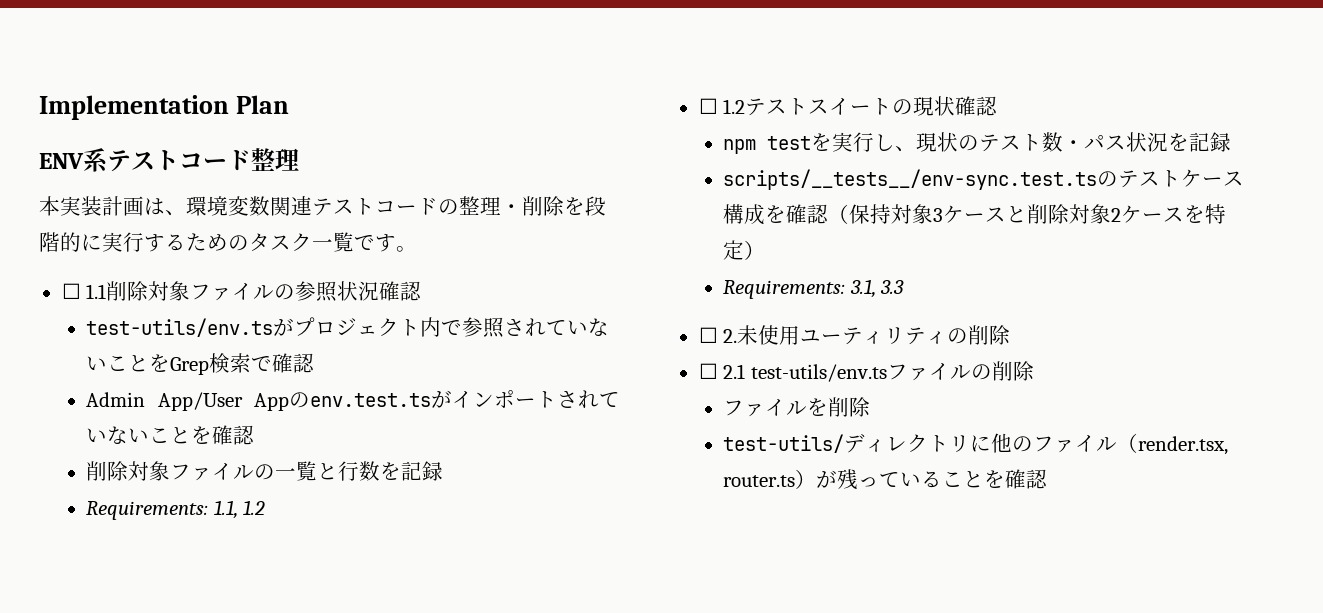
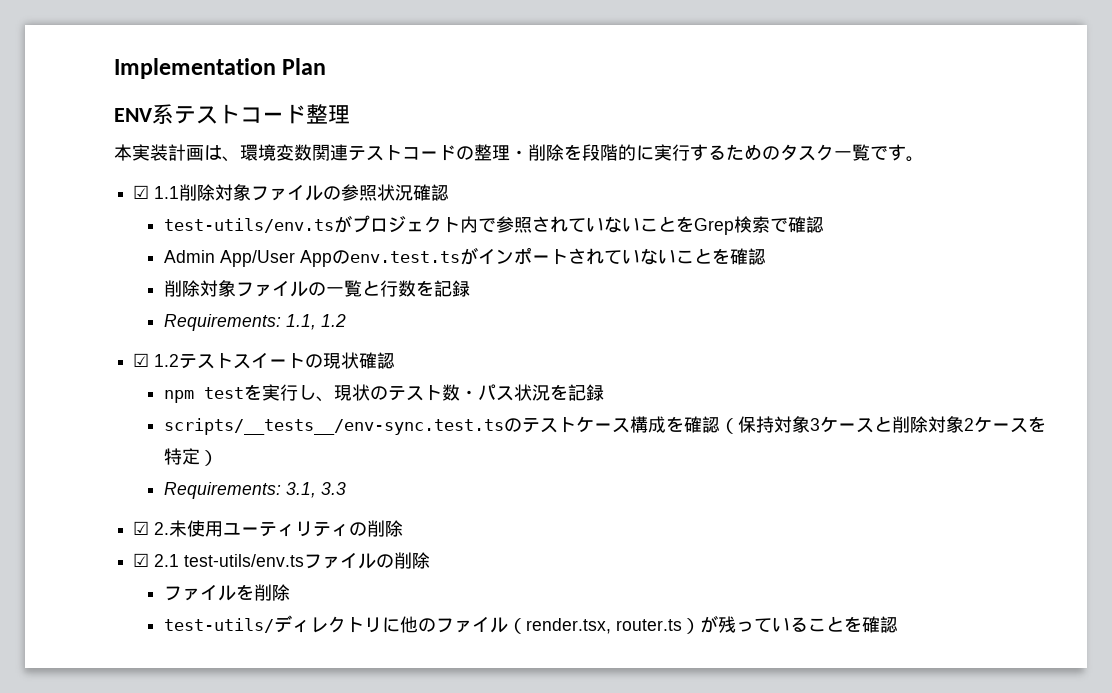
- ☐ 1.1削除対象ファイルの参照状況確認
+ ☑ 1.1削除対象ファイルの参照状況確認
- ☐ 1.2テストスイートの現状確認
+ ☑ 1.2テストスイートの現状確認
- ☐ 2.未使用ユーティリティの削除
+ ☑ 2.未使用ユーティリティの削除
- ☐ 2.1 test-utils/env.tsファイルの削除
+ ☑ 2.1 test-utils/env.tsファイルの削除

